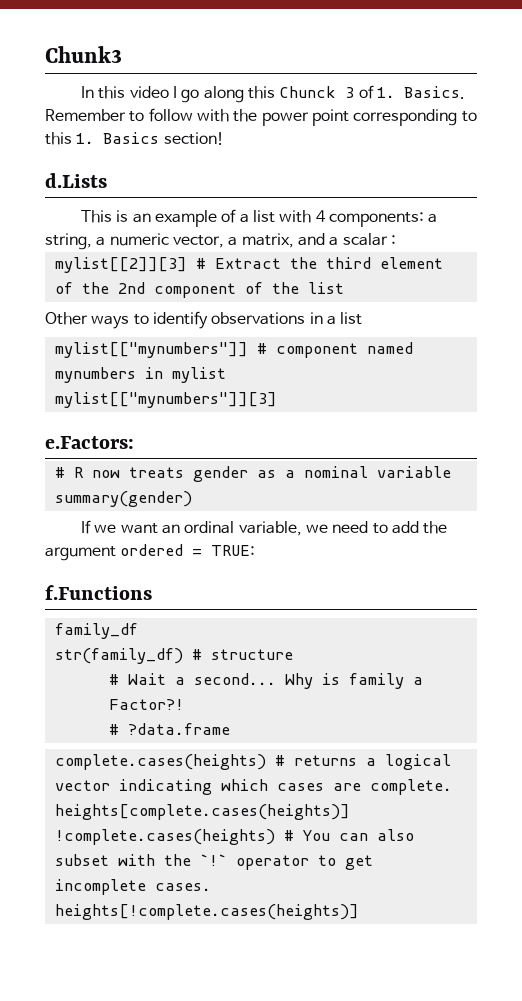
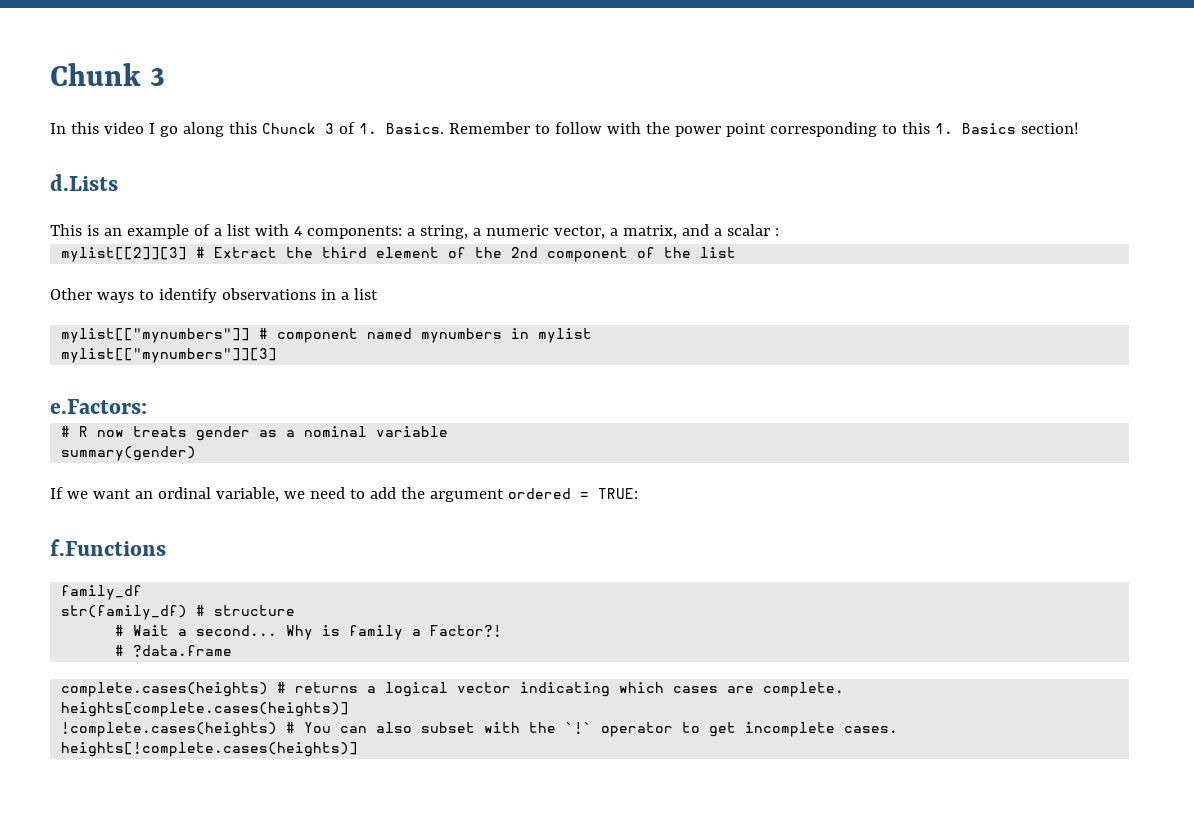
- Chunk3
+ Chunk 3

